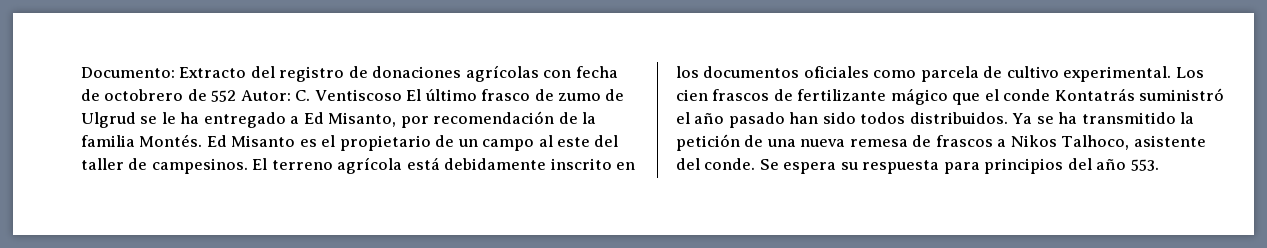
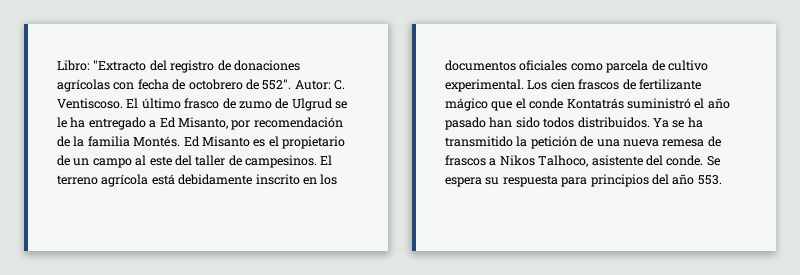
- Documento: Extracto del registro de donaciones agrícolas con fecha de octobrero de 552 Autor: C. Ventiscoso El último frasco de zumo de Ulgrud se le ha entregado a Ed Misanto, por recomendación de la familia Montés.
+ Libro: "Extracto del registro de donaciones agrícolas con fecha de octobrero de 552". Autor: C. Ventiscoso. El último frasco de zumo de Ulgrud se le ha entregado a Ed Misanto, por recomendación de la familia Montés.

